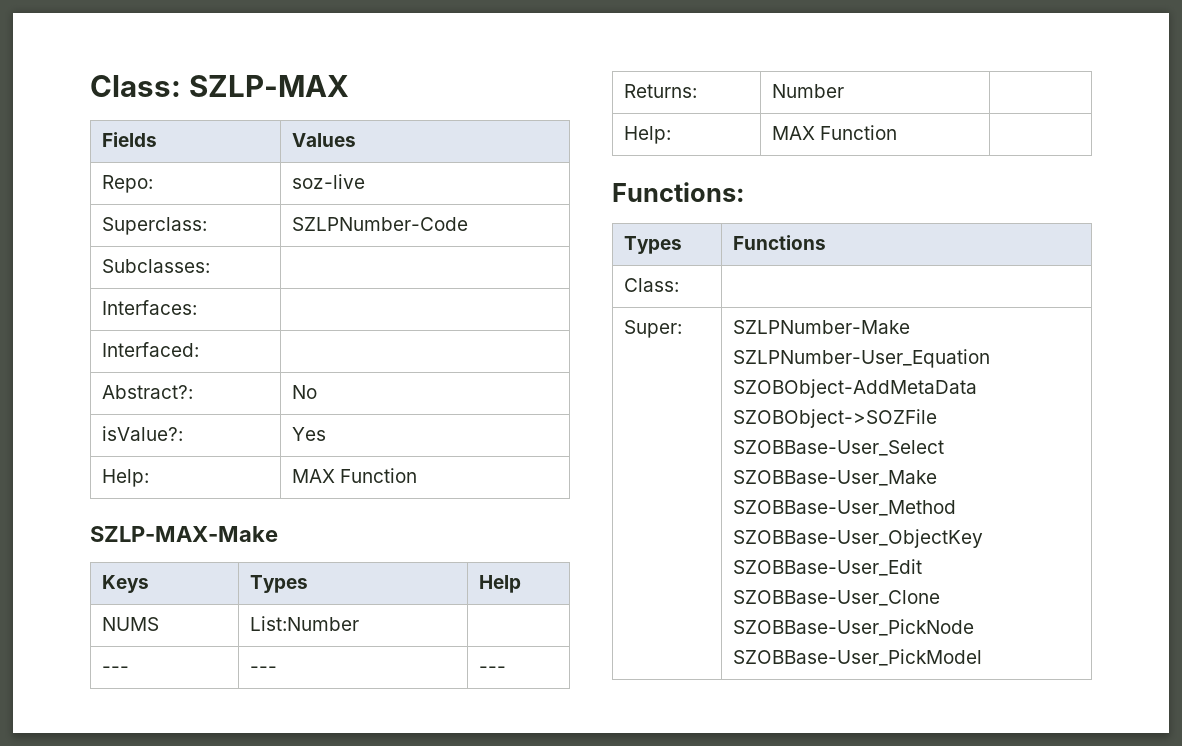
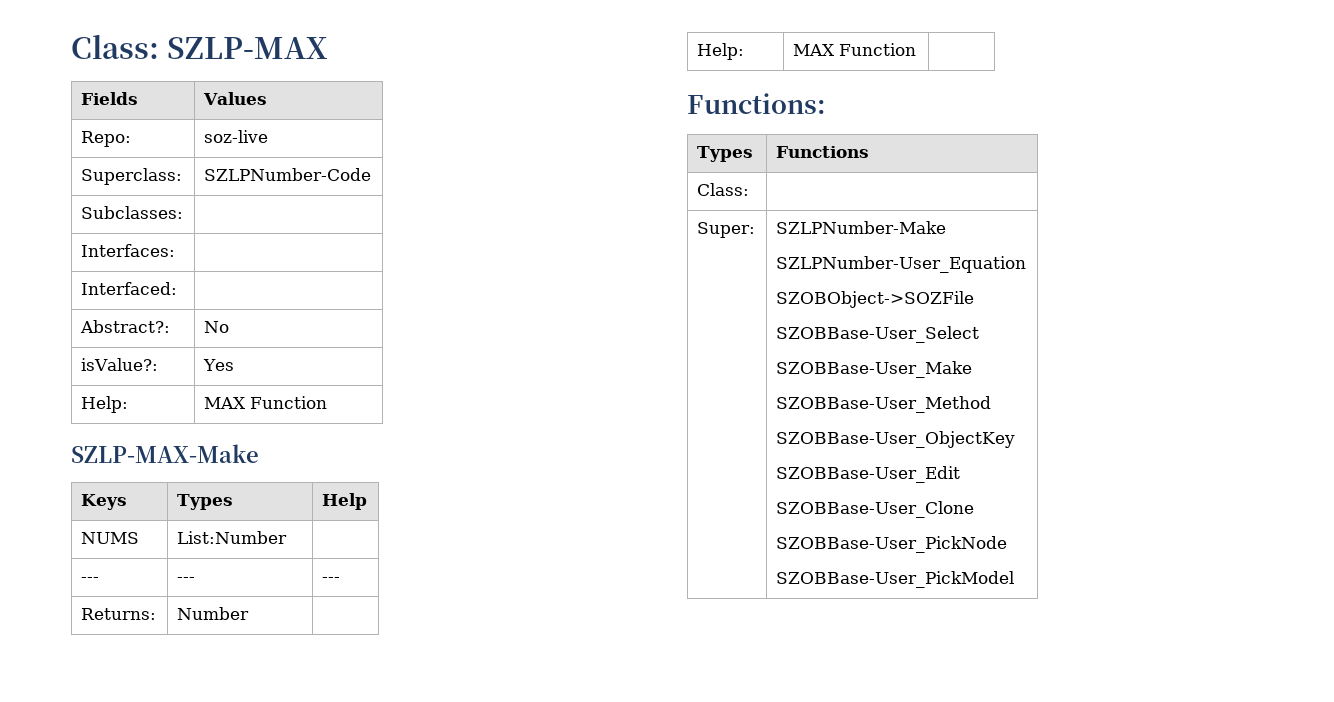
  Super: | SZLPNumber-Make
  SZLPNumber-User_Equation
- SZOBObject-AddMetaData

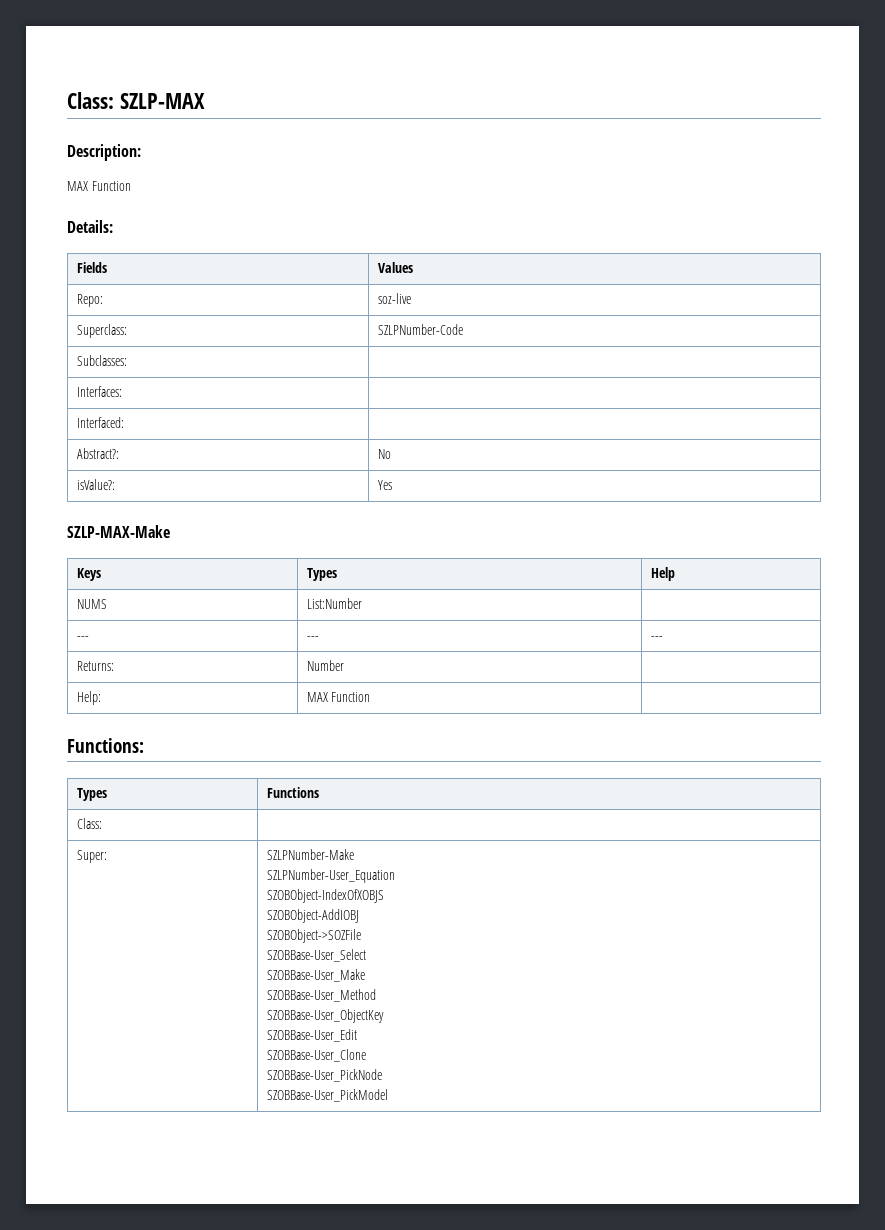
+ Description:
+ MAX Function
+ Details:
  isValue?: | Yes
- Help: | MAX Function
  Super: | SZLPNumber-Make
  SZLPNumber-User_Equation
+ SZOBObject-IndexOfXOBJS
+ SZOBObject-AddIOBJ

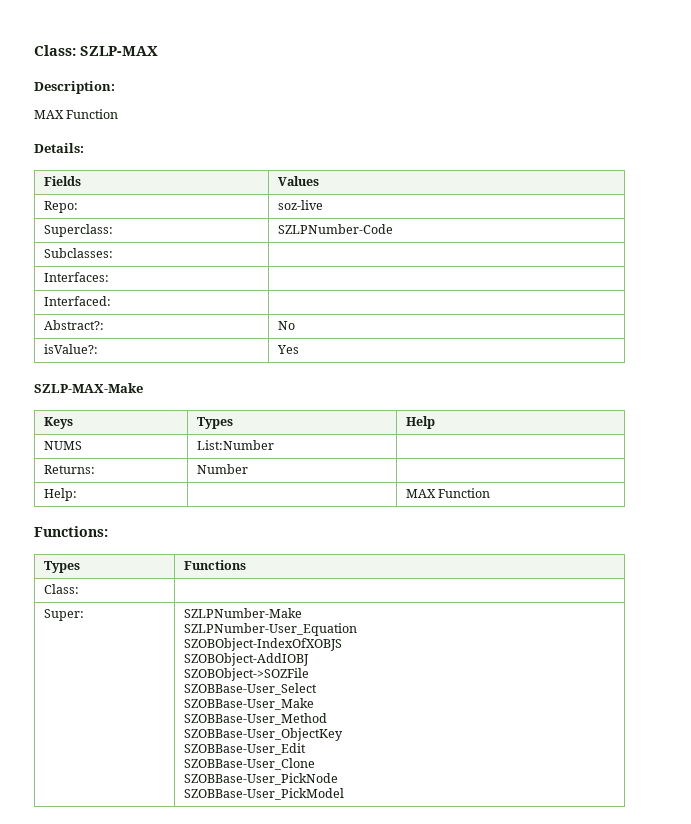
- --- | --- | ---
- Help: | MAX Function |
+ Help: | | MAX Function

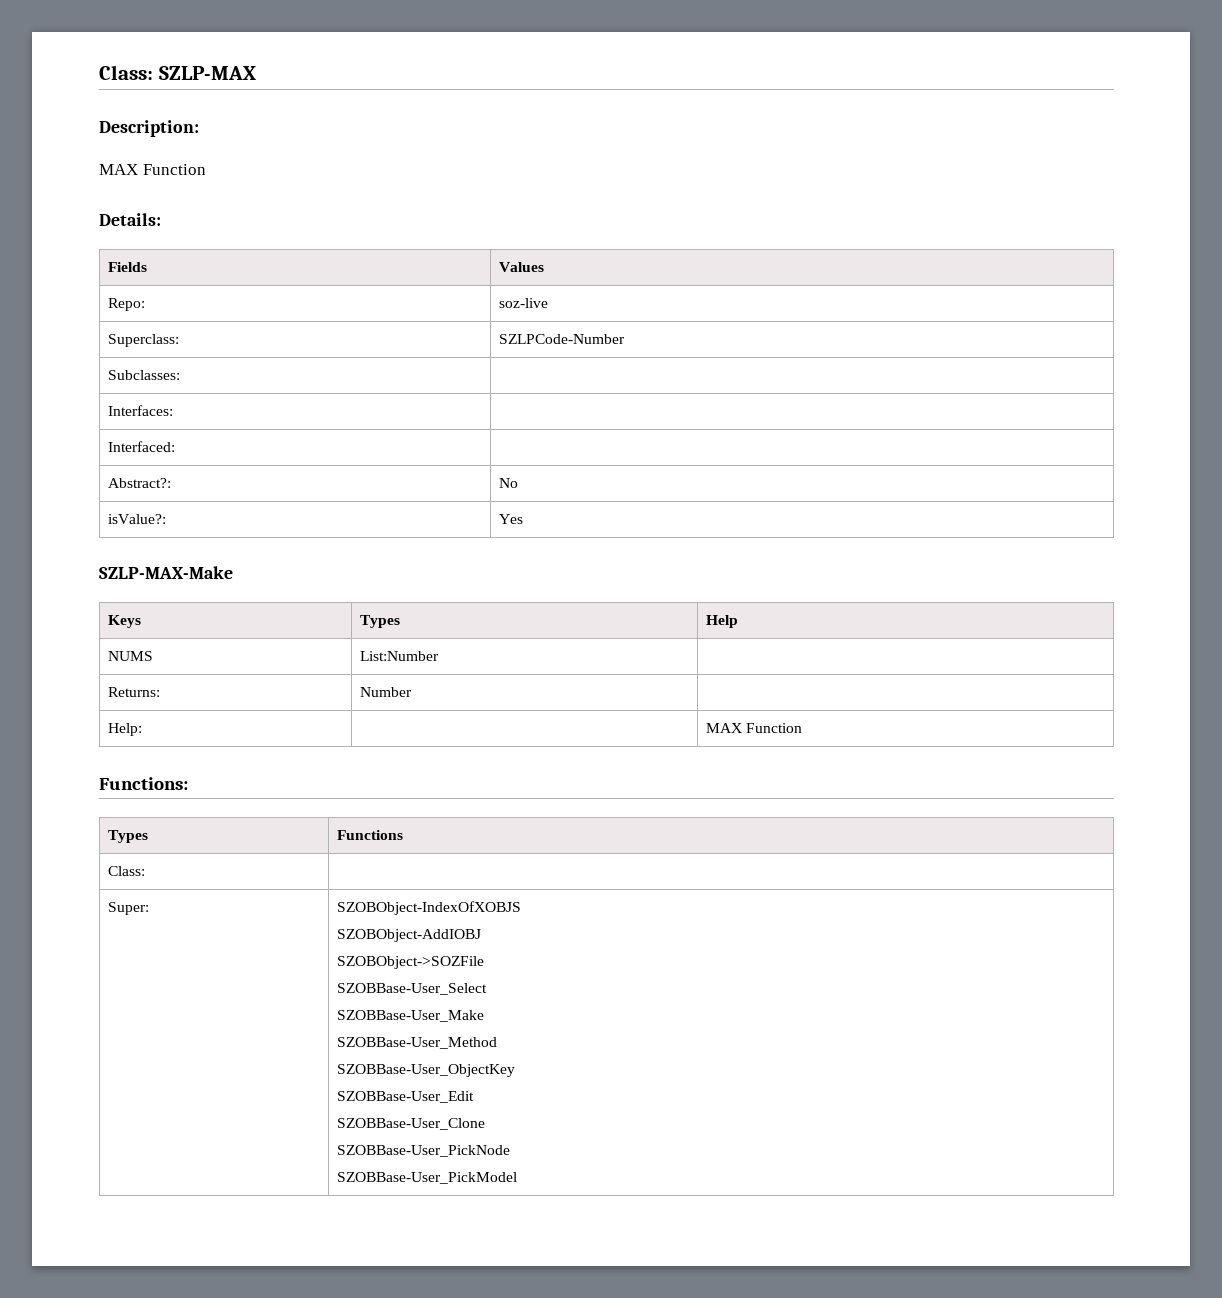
- Superclass: | SZLPNumber-Code
+ Superclass: | SZLPCode-Number
- Super: | SZLPNumber-Make
- SZLPNumber-User_Equation
- SZOBObject-IndexOfXOBJS
+ Super: | SZOBObject-IndexOfXOBJS

